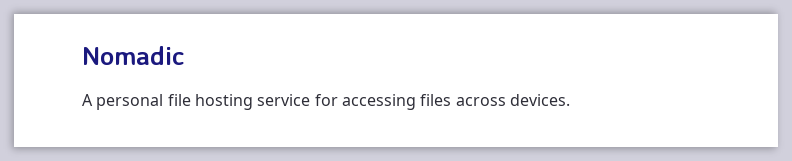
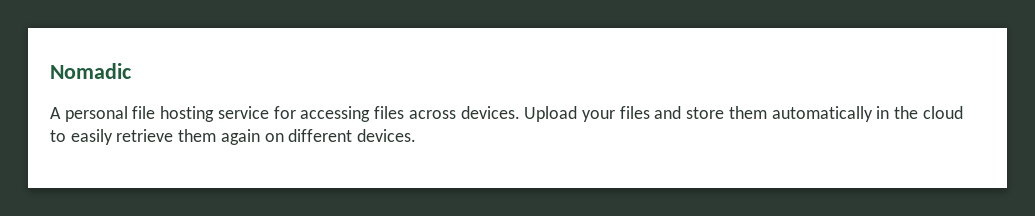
+ Upload your files and store them automatically in the cloud to easily retrieve them again on different devices.

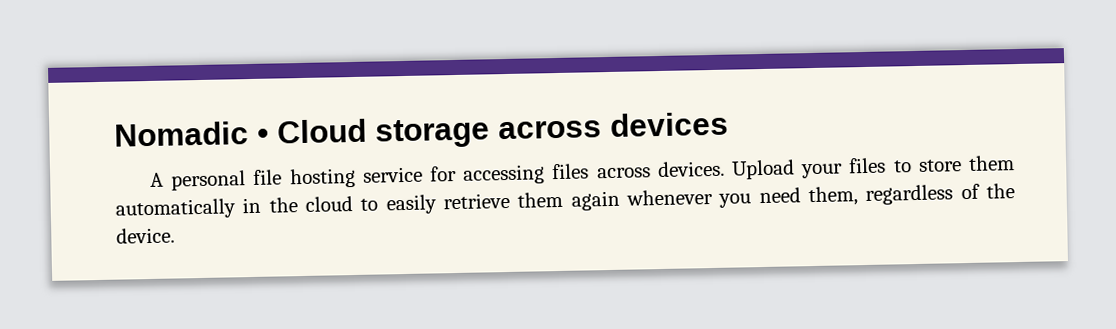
- Nomadic
+ Nomadic • Cloud storage across devices
- Upload your files and store them automatically in the cloud to easily retrieve them again on different devices.
+ Upload your files to store them automatically in the cloud to easily retrieve them again whenever you need them, regardless of the device.

